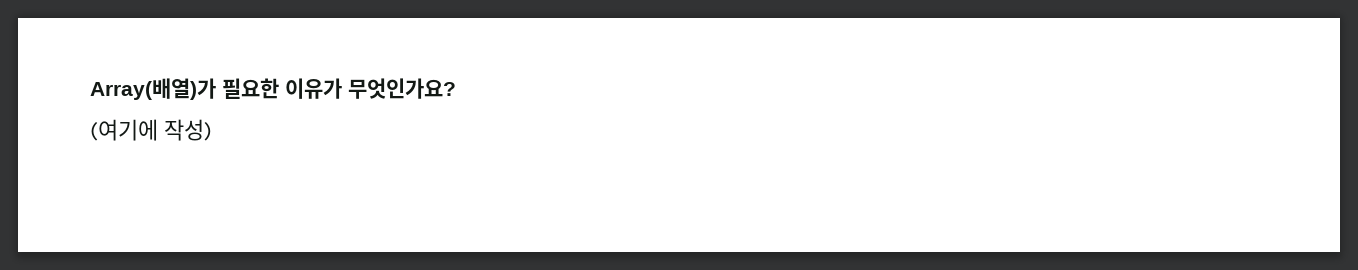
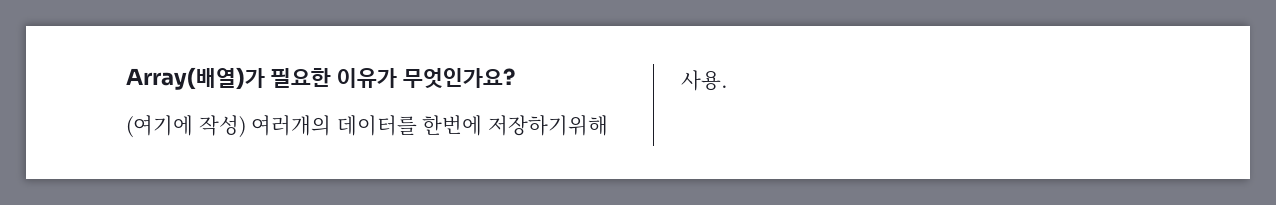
- (여기에 작성)
+ (여기에 작성) 여러개의 데이터를 한번에 저장하기위해 사용.

